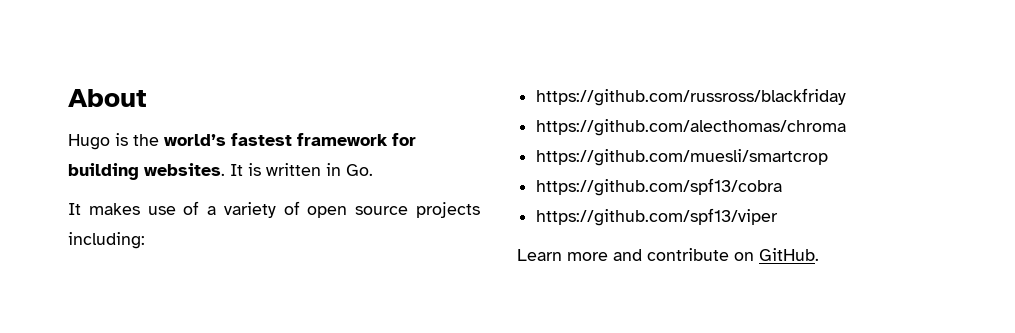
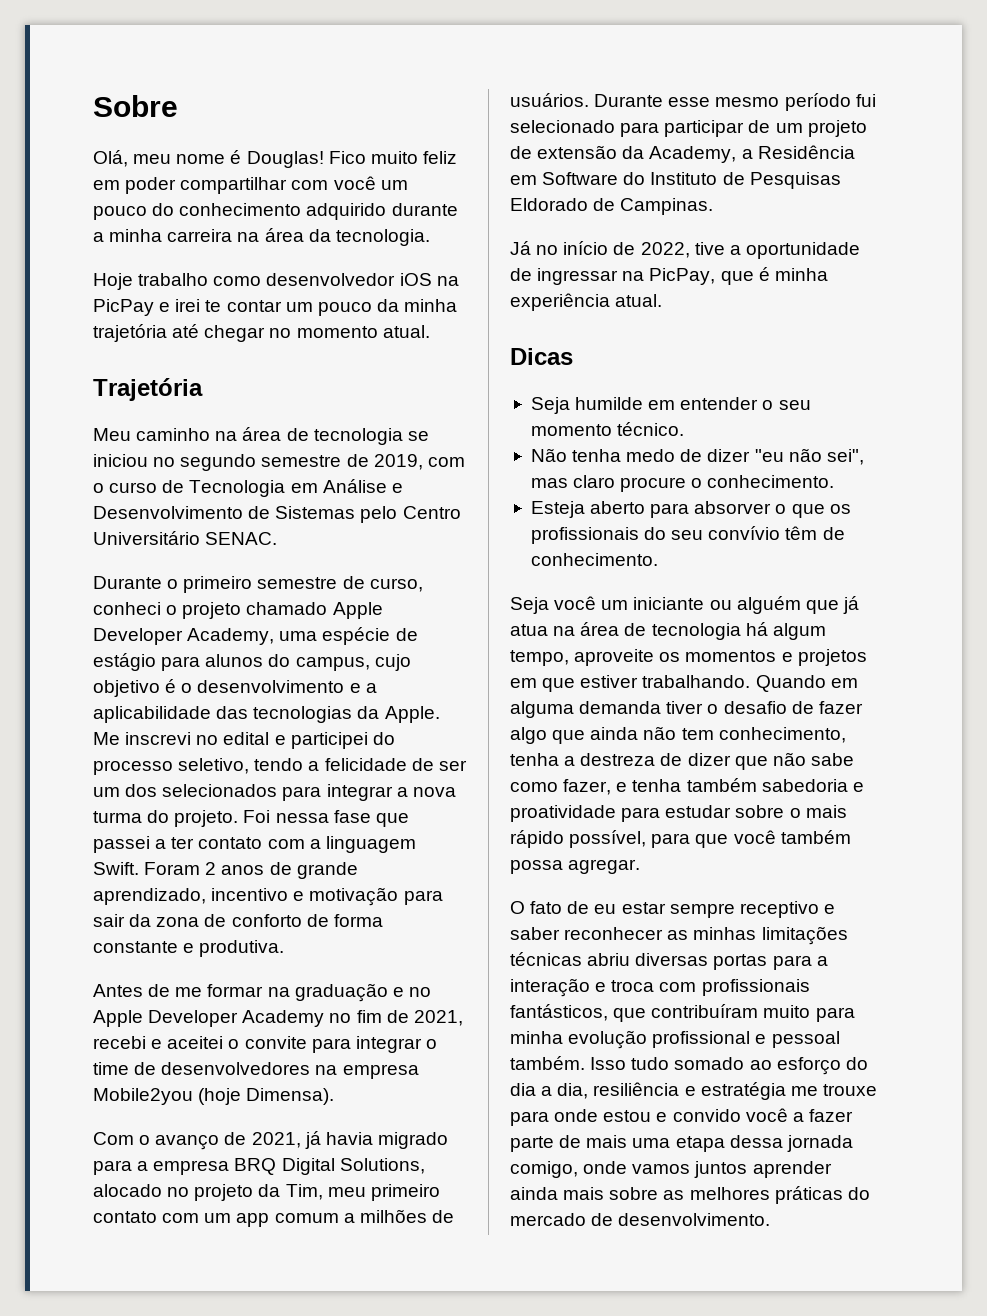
- About
- Hugo is the world’s fastest framework for building websites. It is written in Go.
- It makes use of a variety of open source projects including:
- https://github.com/russross/blackfriday
- https://github.com/alecthomas/chroma
- https://github.com/muesli/smartcrop
- https://github.com/spf13/cobra
- https://github.com/spf13/viper
- Learn more and contribute on GitHub.
+ Sobre
+ Olá, meu nome é Douglas! Fico muito feliz em poder compartilhar com você um pouco do conhecimento adquirido durante a minha carreira na área da tecnologia.
+ Hoje trabalho como desenvolvedor iOS na PicPay e irei te contar um pouco da minha trajetória até chegar no momento atual.
+ Trajetória
+ Meu caminho na área de tecnologia se iniciou no segundo semestre de 2019, com o curso de Tecnologia em Análise e Desenvolvimento de Sistemas pelo Centro Universitário SENAC.
+ Durante o primeiro semestre de curso, conheci o projeto chamado Apple Developer Academy, uma espécie de estágio para alunos do campus, cujo objetivo é o desenvolvimento e a aplicabilidade das tecnologias da Apple. Me inscrevi no edital e participei do processo seletivo, tendo a felicidade de ser um dos selecionados para integrar a nova turma do projeto. Foi nessa fase que passei a ter contato com a linguagem Swift. Foram 2 anos de grande aprendizado, incentivo e motivação para sair da zona de conforto de forma constante e produtiva.
+ Antes de me formar na graduação e no Apple Developer Academy no fim de 2021, recebi e aceitei o convite para integrar o time de desenvolvedores na empresa Mobile2you (hoje Dimensa).
+ Com o avanço de 2021, já havia migrado para a empresa BRQ Digital Solutions, alocado no projeto da Tim, meu primeiro contato com um app comum a milhões de usuários. Durante esse mesmo período fui selecionado para participar de um projeto de extensão da Academy, a Residência em Software do Instituto de Pesquisas Eldorado de Campinas.
+ Já no início de 2022, tive a oportunidade de ingressar na PicPay, que é minha experiência atual.
+ Dicas
+ Seja humilde em entender o seu momento técnico.
+ Não tenha medo de dizer "eu não sei", mas claro procure o conhecimento.
+ Esteja aberto para absorver o que os profissionais do seu convívio têm de conhecimento.
+ Seja você um iniciante ou alguém que já atua na área de tecnologia há algum tempo, aproveite os momentos e projetos em que estiver trabalhando. Quando em alguma demanda tiver o desafio de fazer algo que ainda não tem conhecimento, tenha a destreza de dizer que não sabe como fazer, e tenha também sabedoria e proatividade para estudar sobre o mais rápido possível, para que você também possa agregar.
+ O fato de eu estar sempre receptivo e saber reconhecer as minhas limitações técnicas abriu diversas portas para a interação e troca com profissionais fantásticos, que contribuíram muito para minha evolução profissional e pessoal também. Isso tudo somado ao esforço do dia a dia, resiliência e estratégia me trouxe para onde estou e convido você a fazer parte de mais uma etapa dessa jornada comigo, onde vamos juntos aprender ainda mais sobre as melhores práticas do mercado de desenvolvimento.

